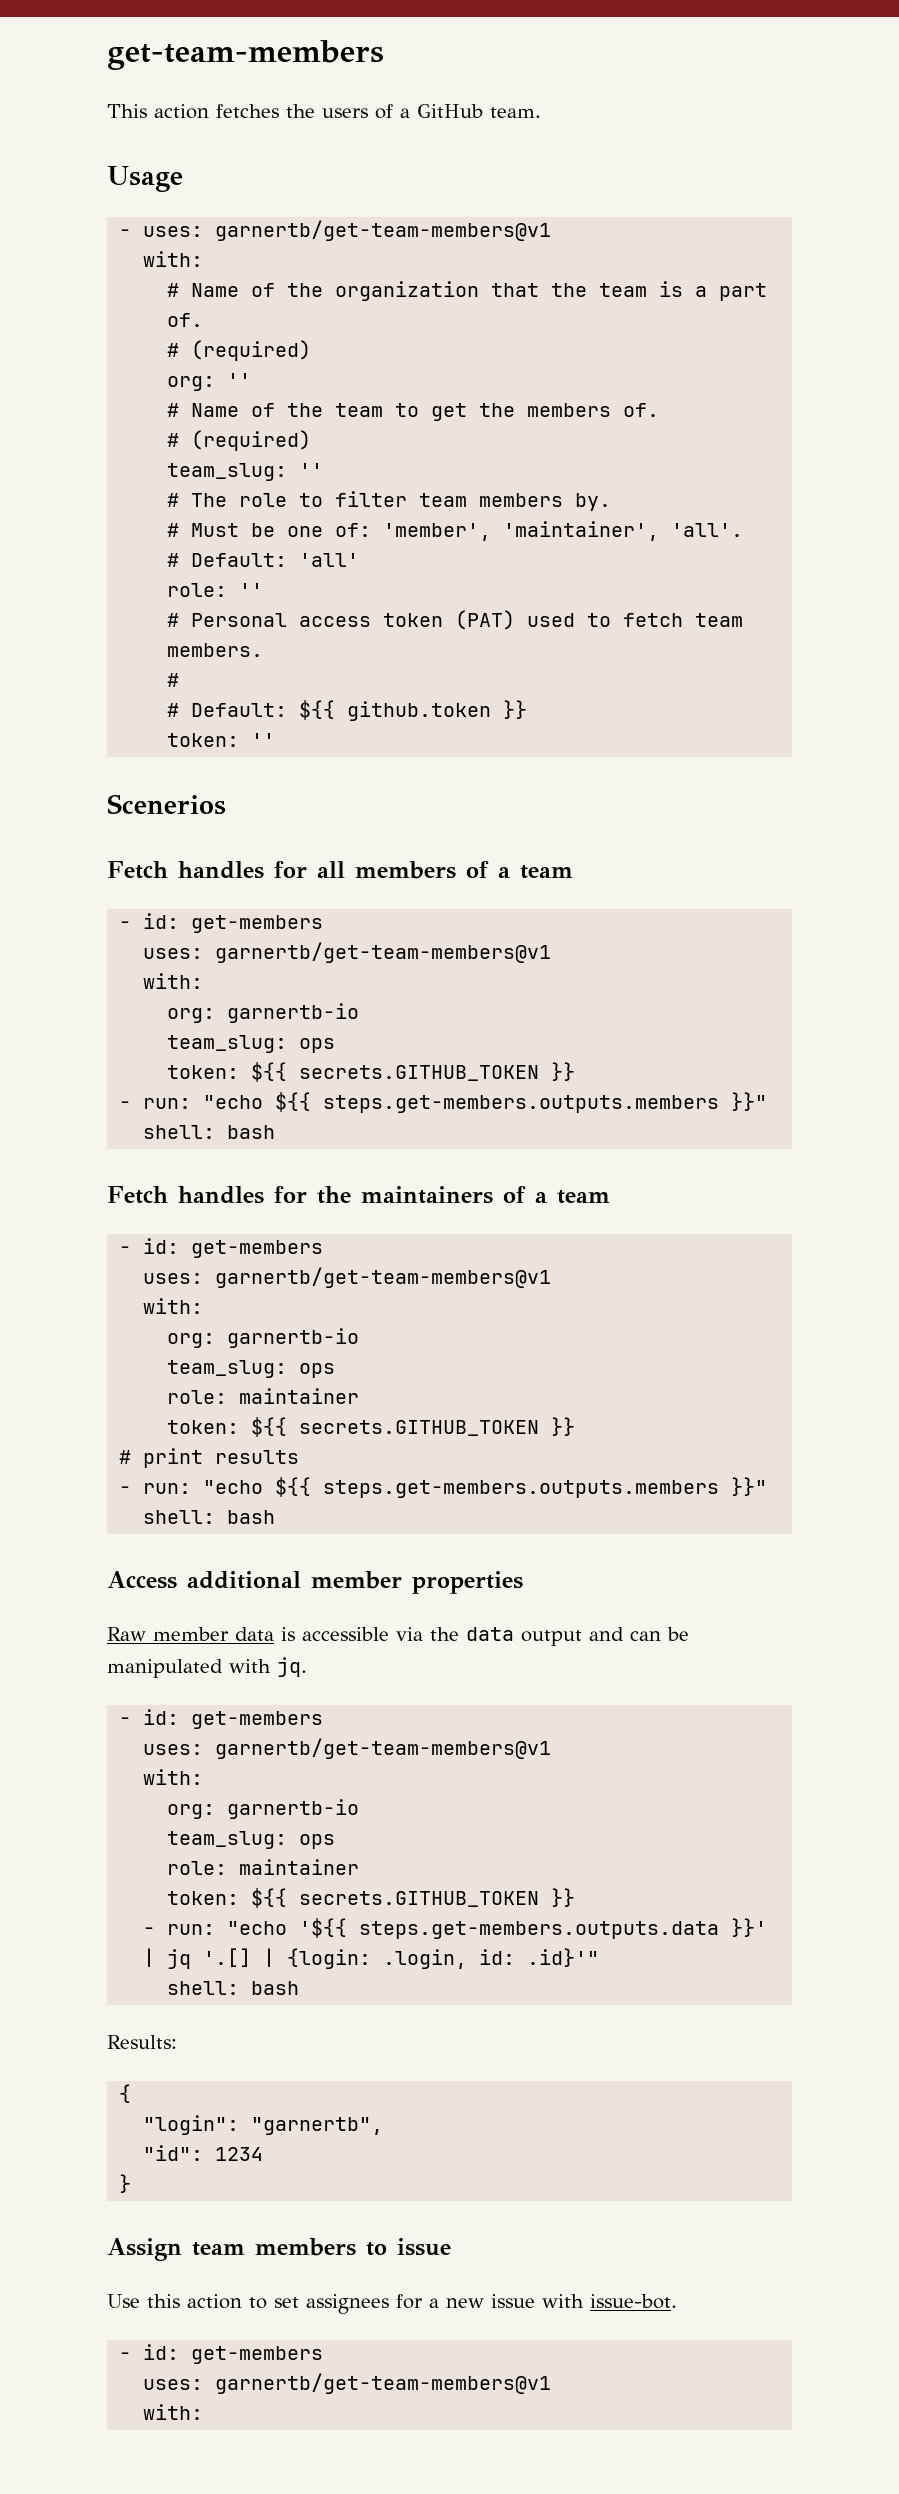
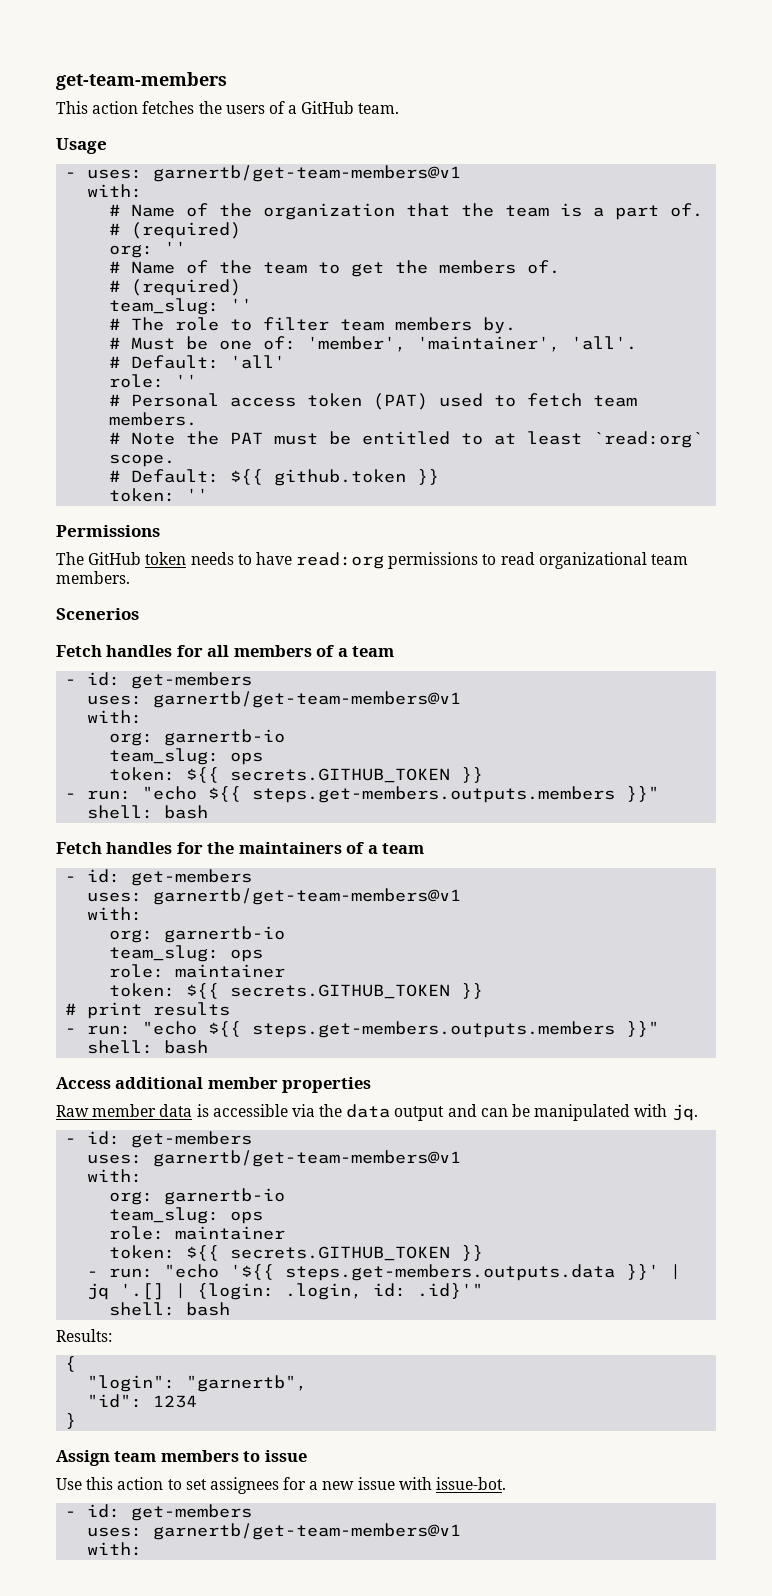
  # Personal access token (PAT) used to fetch team members.
- #
+ # Note the PAT must be entitled to at least `read:org` scope.
+ Permissions
+ The GitHub token needs to have read:org permissions to read organizational team members.

